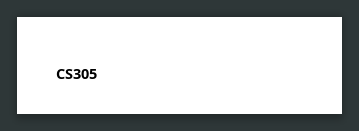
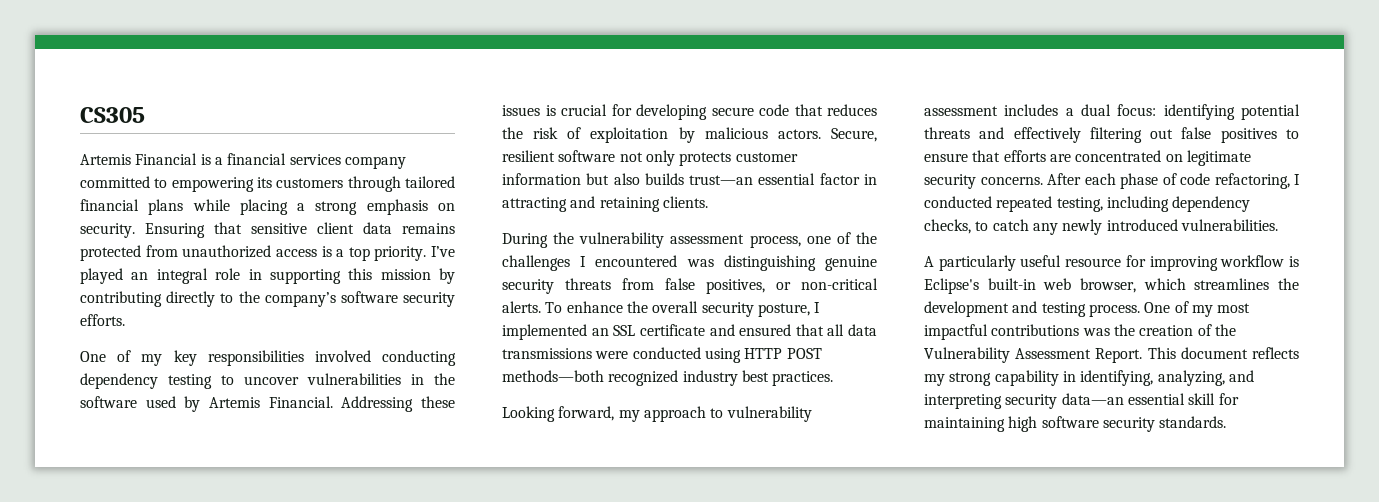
+ Artemis Financial is a financial services company committed to empowering its customers through tailored financial plans while placing a strong emphasis on security. Ensuring that sensitive client data remains protected from unauthorized access is a top priority. I’ve played an integral role in supporting this mission by contributing directly to the company’s software security efforts.
+ One of my key responsibilities involved conducting dependency testing to uncover vulnerabilities in the software used by Artemis Financial. Addressing these issues is crucial for developing secure code that reduces the risk of exploitation by malicious actors. Secure, resilient software not only protects customer information but also builds trust—an essential factor in attracting and retaining clients.
+ During the vulnerability assessment process, one of the challenges I encountered was distinguishing genuine security threats from false positives, or non-critical alerts. To enhance the overall security posture, I implemented an SSL certificate and ensured that all data transmissions were conducted using HTTP POST methods—both recognized industry best practices.
+ Looking forward, my approach to vulnerability assessment includes a dual focus: identifying potential threats and effectively filtering out false positives to ensure that efforts are concentrated on legitimate security concerns. After each phase of code refactoring, I conducted repeated testing, including dependency checks, to catch any newly introduced vulnerabilities.
+ A particularly useful resource for improving workflow is Eclipse's built-in web browser, which streamlines the development and testing process. One of my most impactful contributions was the creation of the Vulnerability Assessment Report. This document reflects my strong capability in identifying, analyzing, and interpreting security data—an essential skill for maintaining high software security standards.

